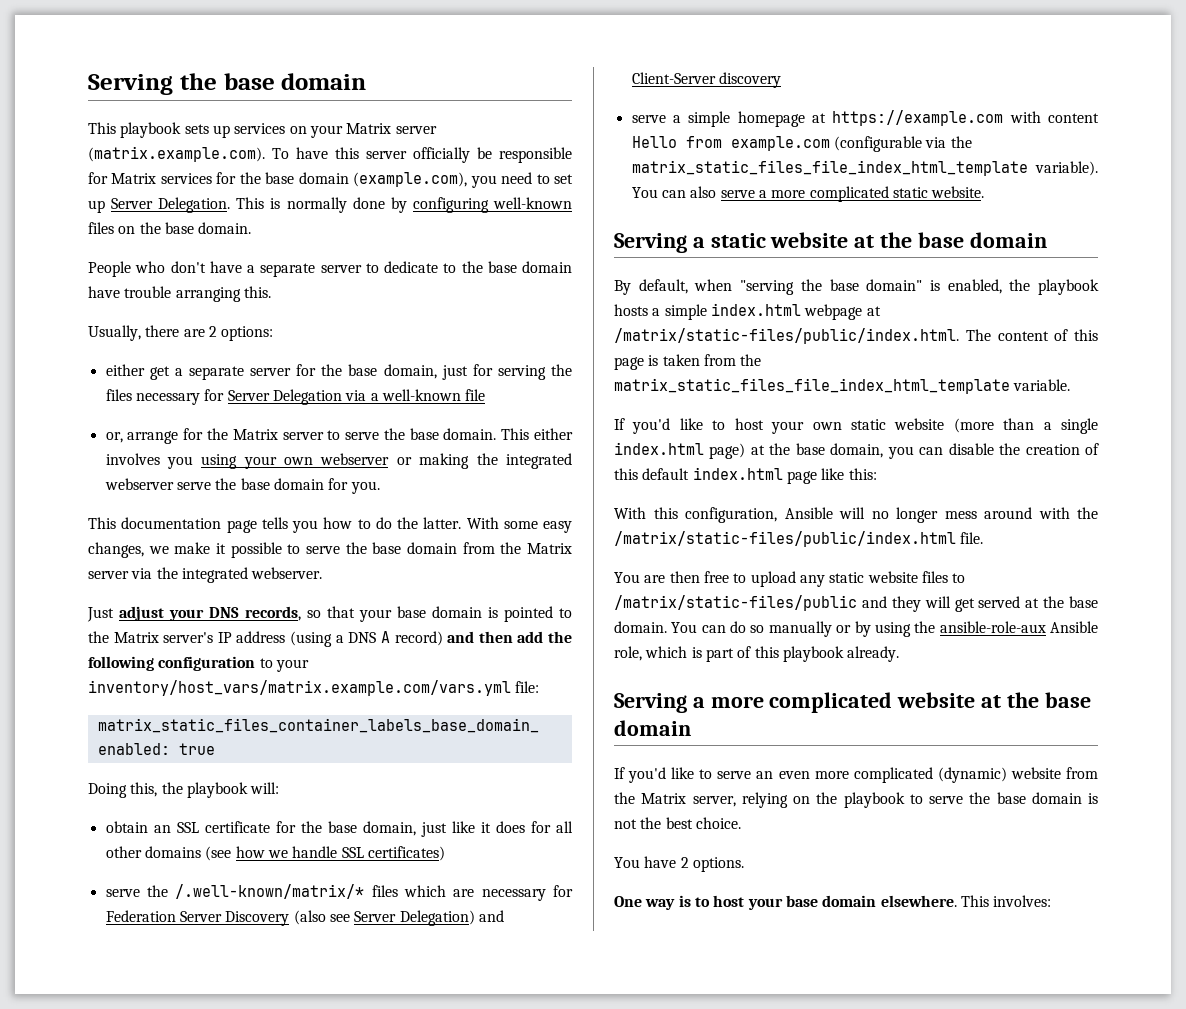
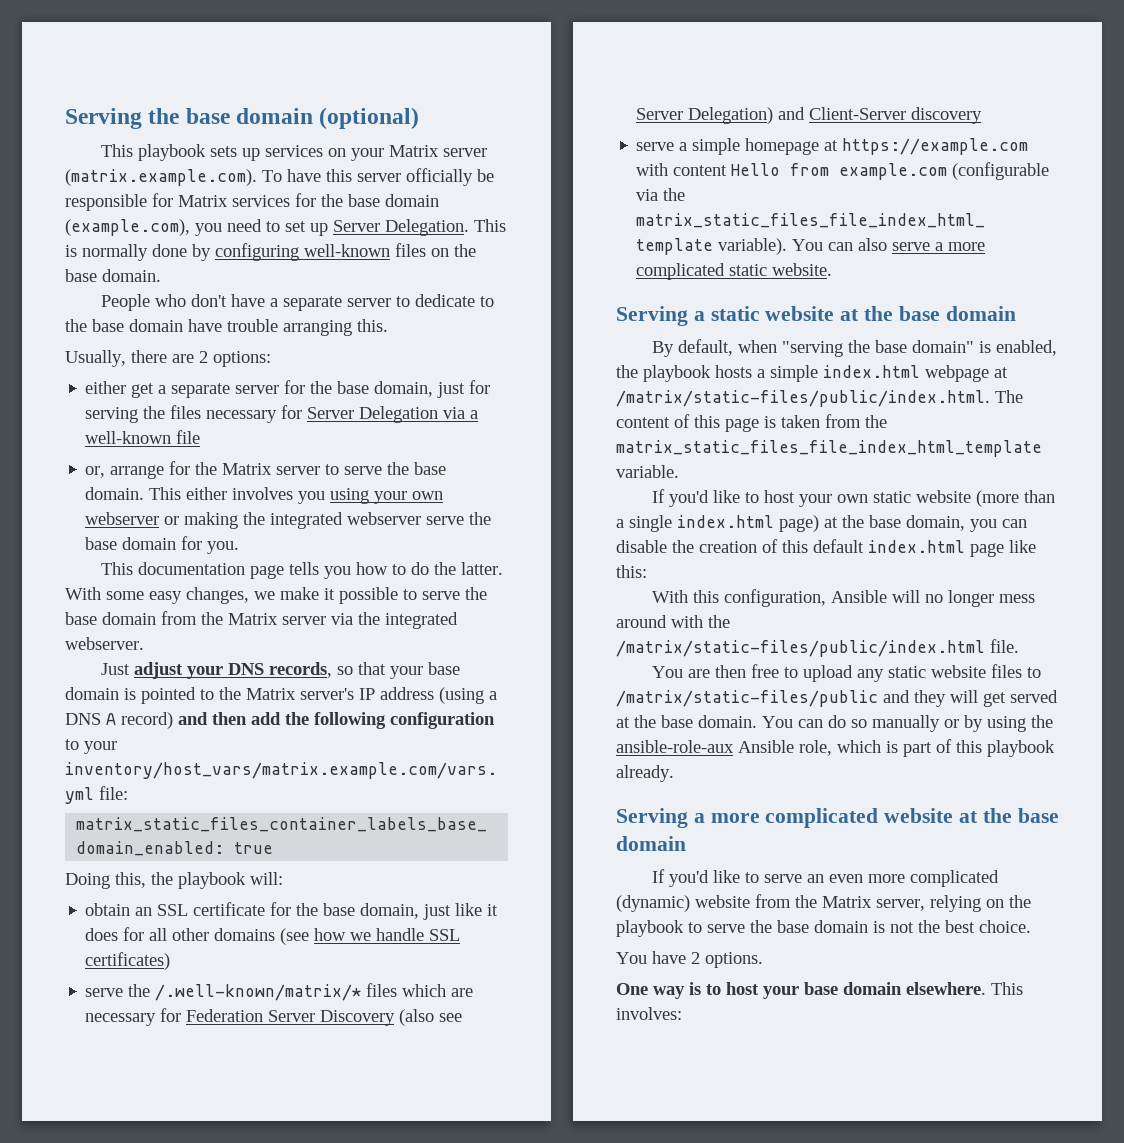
- Serving the base domain
+ Serving the base domain (optional)

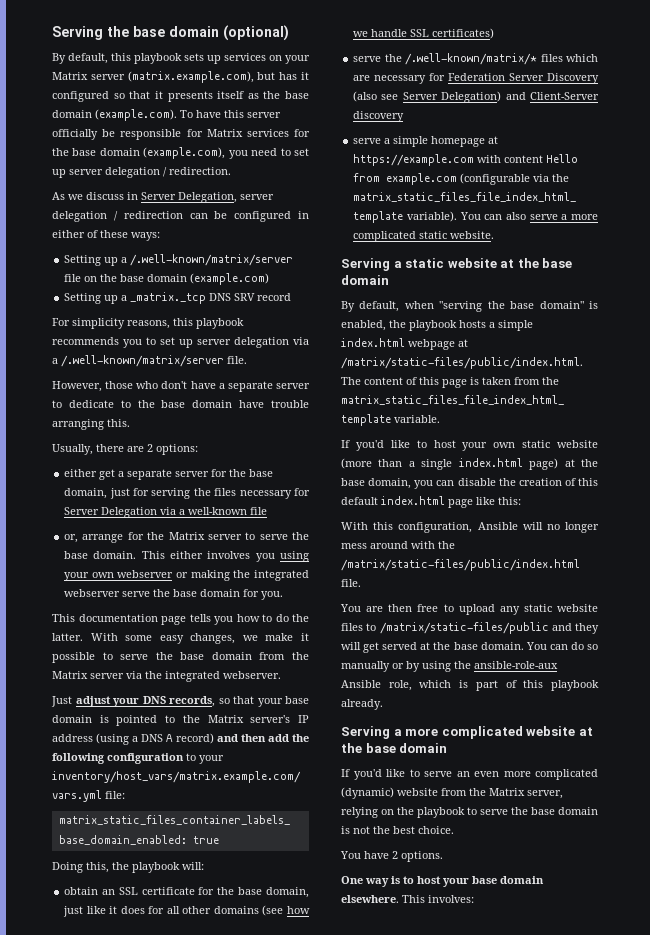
- This playbook sets up services on your Matrix server (matrix.example.com). To have this server officially be responsible for Matrix services for the base domain (example.com), you need to set up Server Delegation. This is normally done by configuring well-known files on the base domain.
- People who don't have a separate server to dedicate to the base domain have trouble arranging this.
+ By default, this playbook sets up services on your Matrix server (matrix.example.com), but has it configured so that it presents itself as the base domain (example.com). To have this server officially be responsible for Matrix services for the base domain (example.com), you need to set up server delegation / redirection.
+ As we discuss in Server Delegation, server delegation / redirection can be configured in either of these ways:
+ Setting up a /.well-known/matrix/server file on the base domain (example.com)
+ Setting up a _matrix._tcp DNS SRV record
+ For simplicity reasons, this playbook recommends you to set up server delegation via a /.well-known/matrix/server file.
+ However, those who don't have a separate server to dedicate to the base domain have trouble arranging this.

